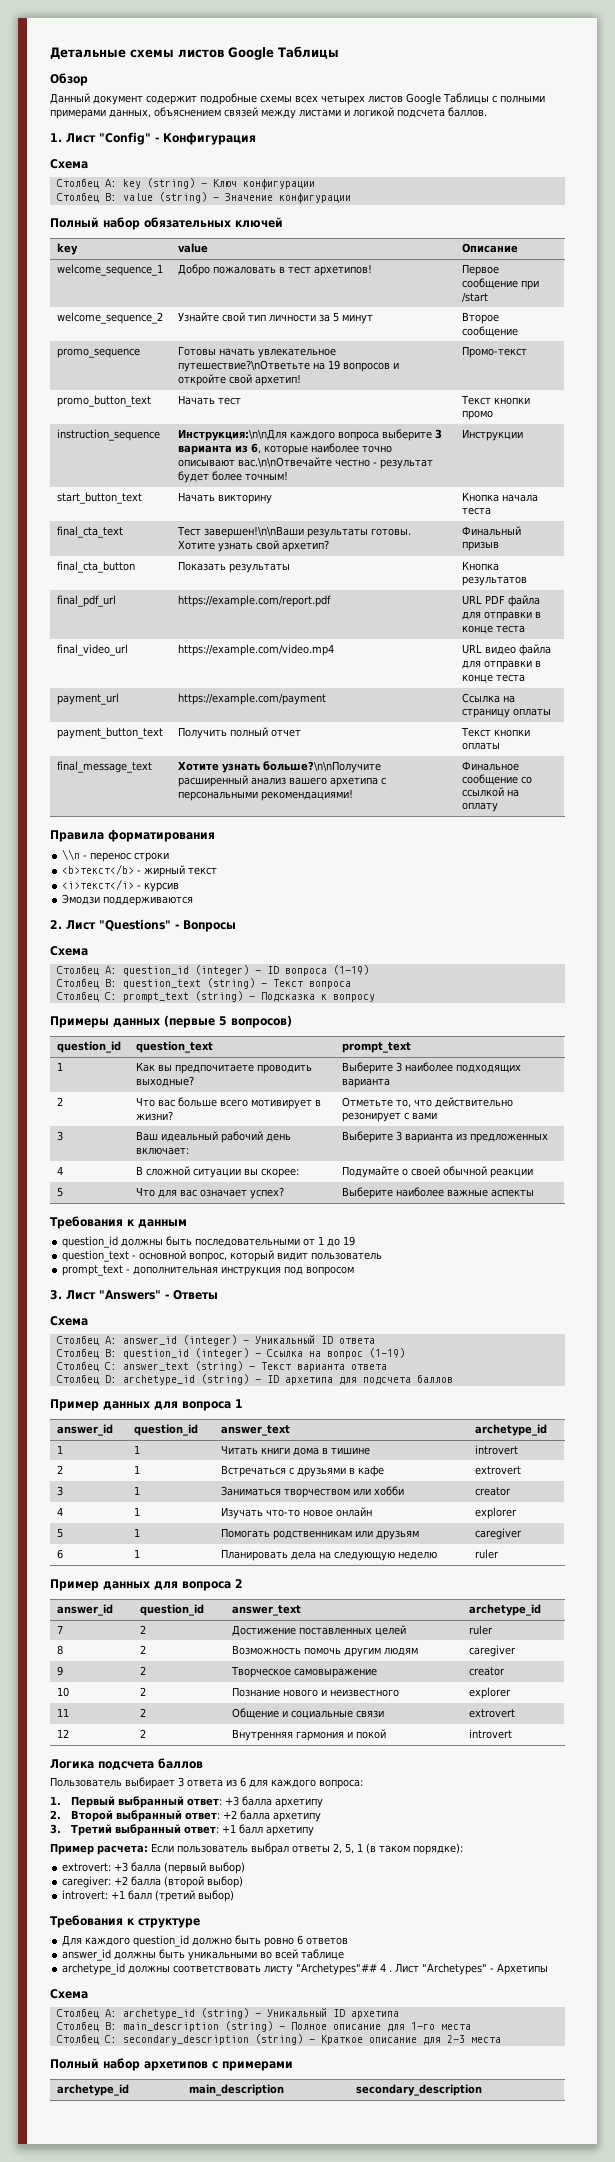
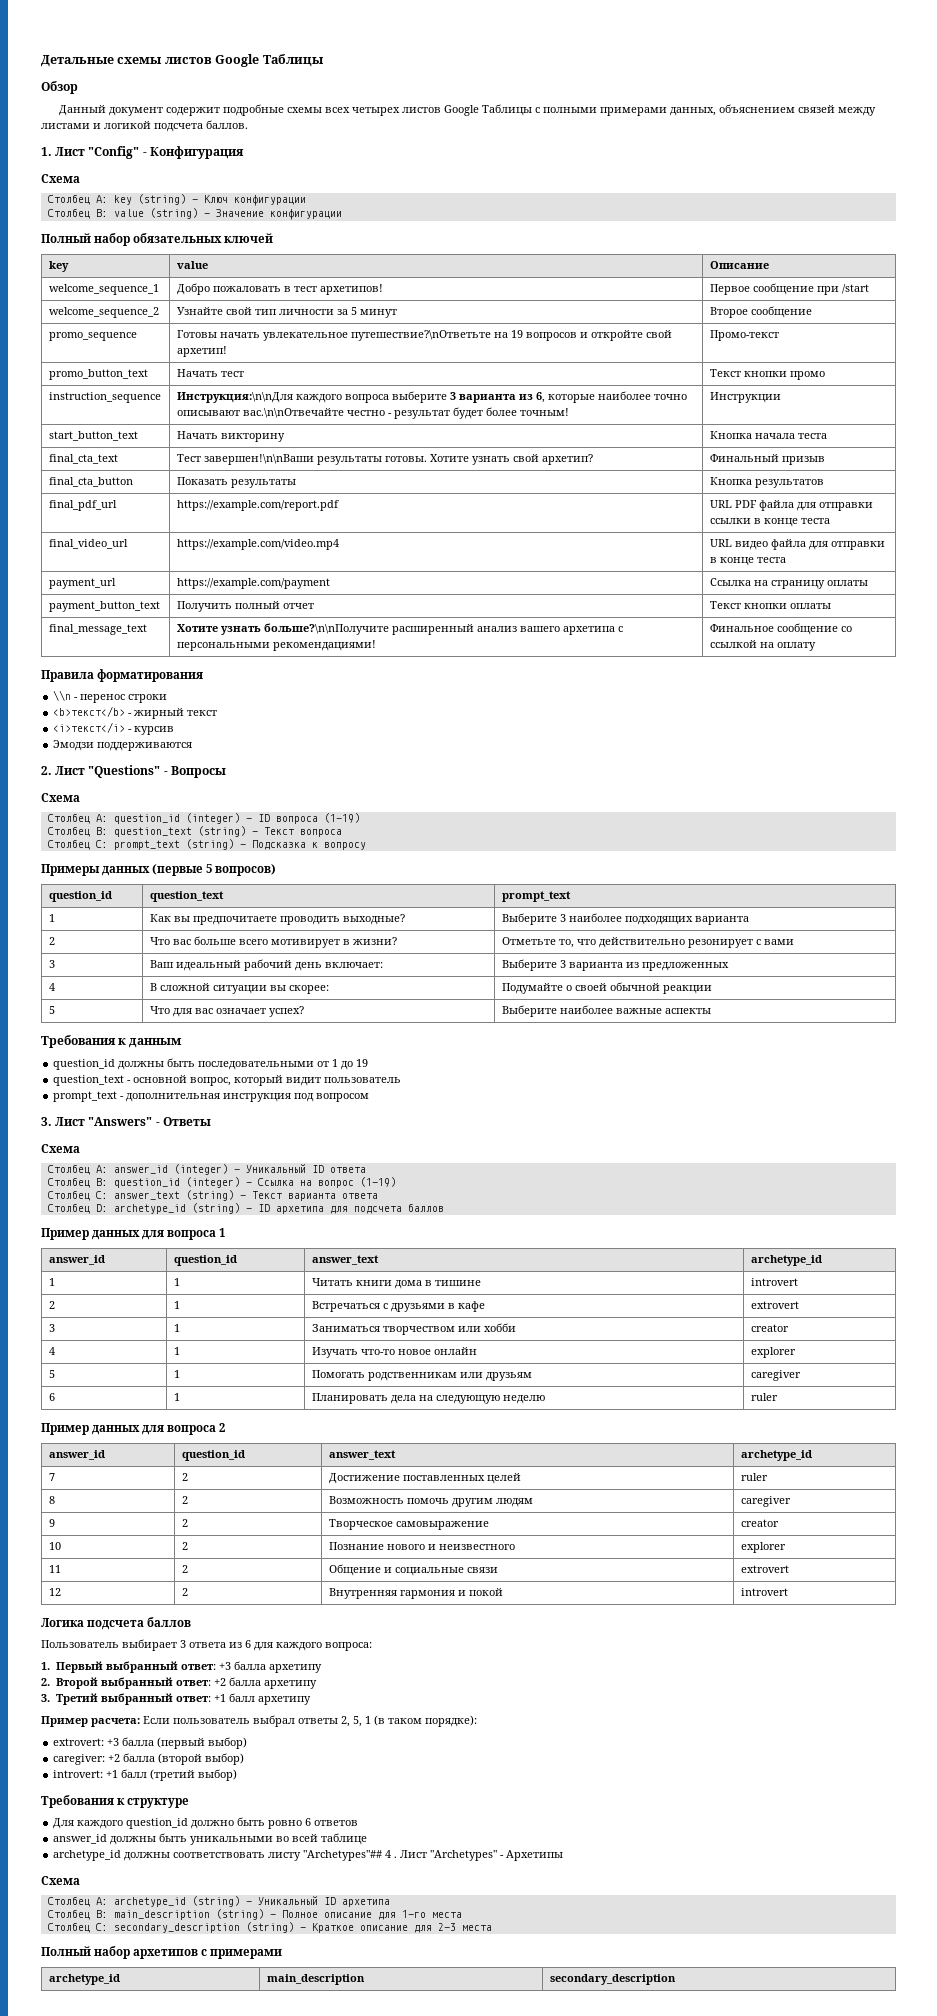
- final_pdf_url | https://example.com/report.pdf | URL PDF файла для отправки в конце теста
+ final_pdf_url | https://example.com/report.pdf | URL PDF файла для отправки ссылки в конце теста

